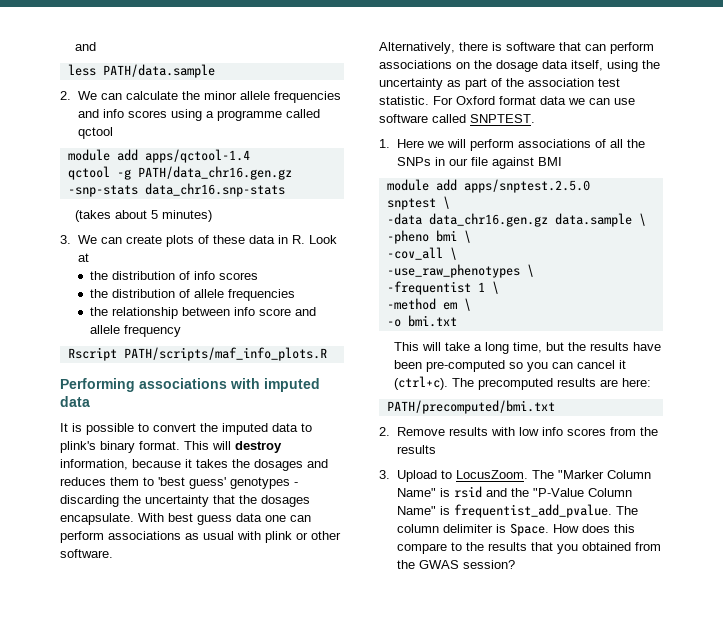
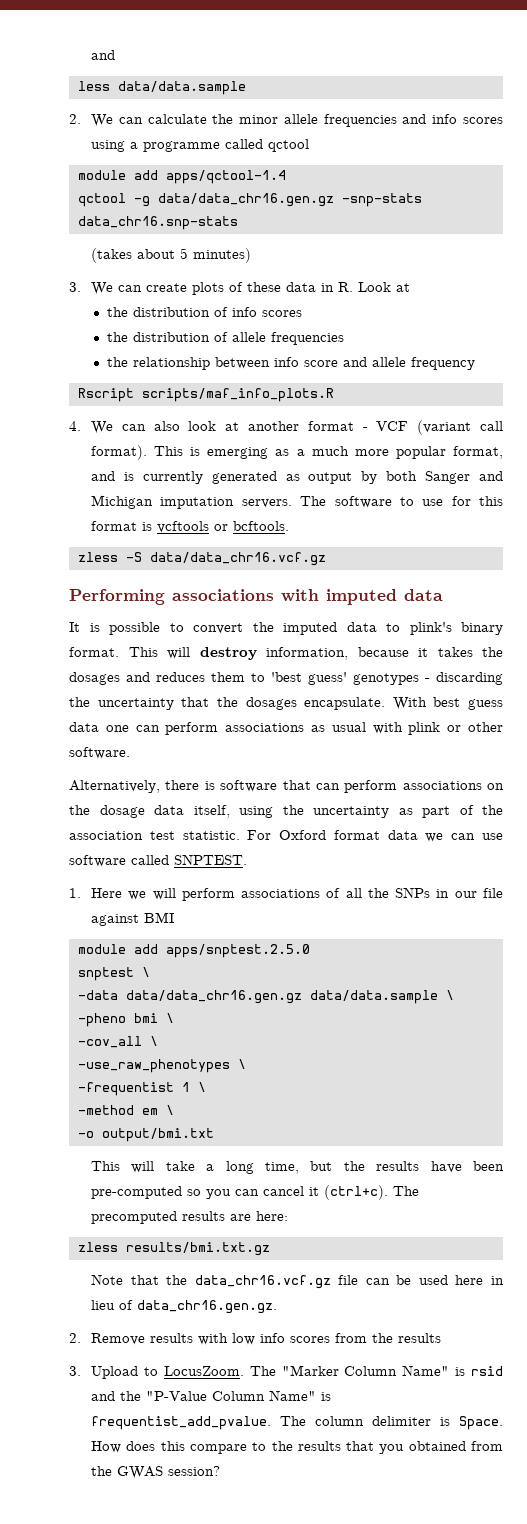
- less PATH/data.sample
+ less data/data.sample
- qctool -g PATH/data_chr16.gen.gz -snp-stats data_chr16.snp-stats
+ qctool -g data/data_chr16.gen.gz -snp-stats data_chr16.snp-stats
- Rscript PATH/scripts/maf_info_plots.R
+ Rscript scripts/maf_info_plots.R
+ 4. We can also look at another format - VCF (variant call format). This is emerging as a much more popular format, and is currently generated as output by both Sanger and Michigan imputation servers. The software to use for this format is vcftools or bcftools.
+ zless -S data/data_chr16.vcf.gz
- -data data_chr16.gen.gz data.sample \
+ -data data/data_chr16.gen.gz data/data.sample \
- -o bmi.txt
+ -o output/bmi.txt
- PATH/precomputed/bmi.txt
+ zless results/bmi.txt.gz
+ Note that the data_chr16.vcf.gz file can be used here in lieu of data_chr16.gen.gz.

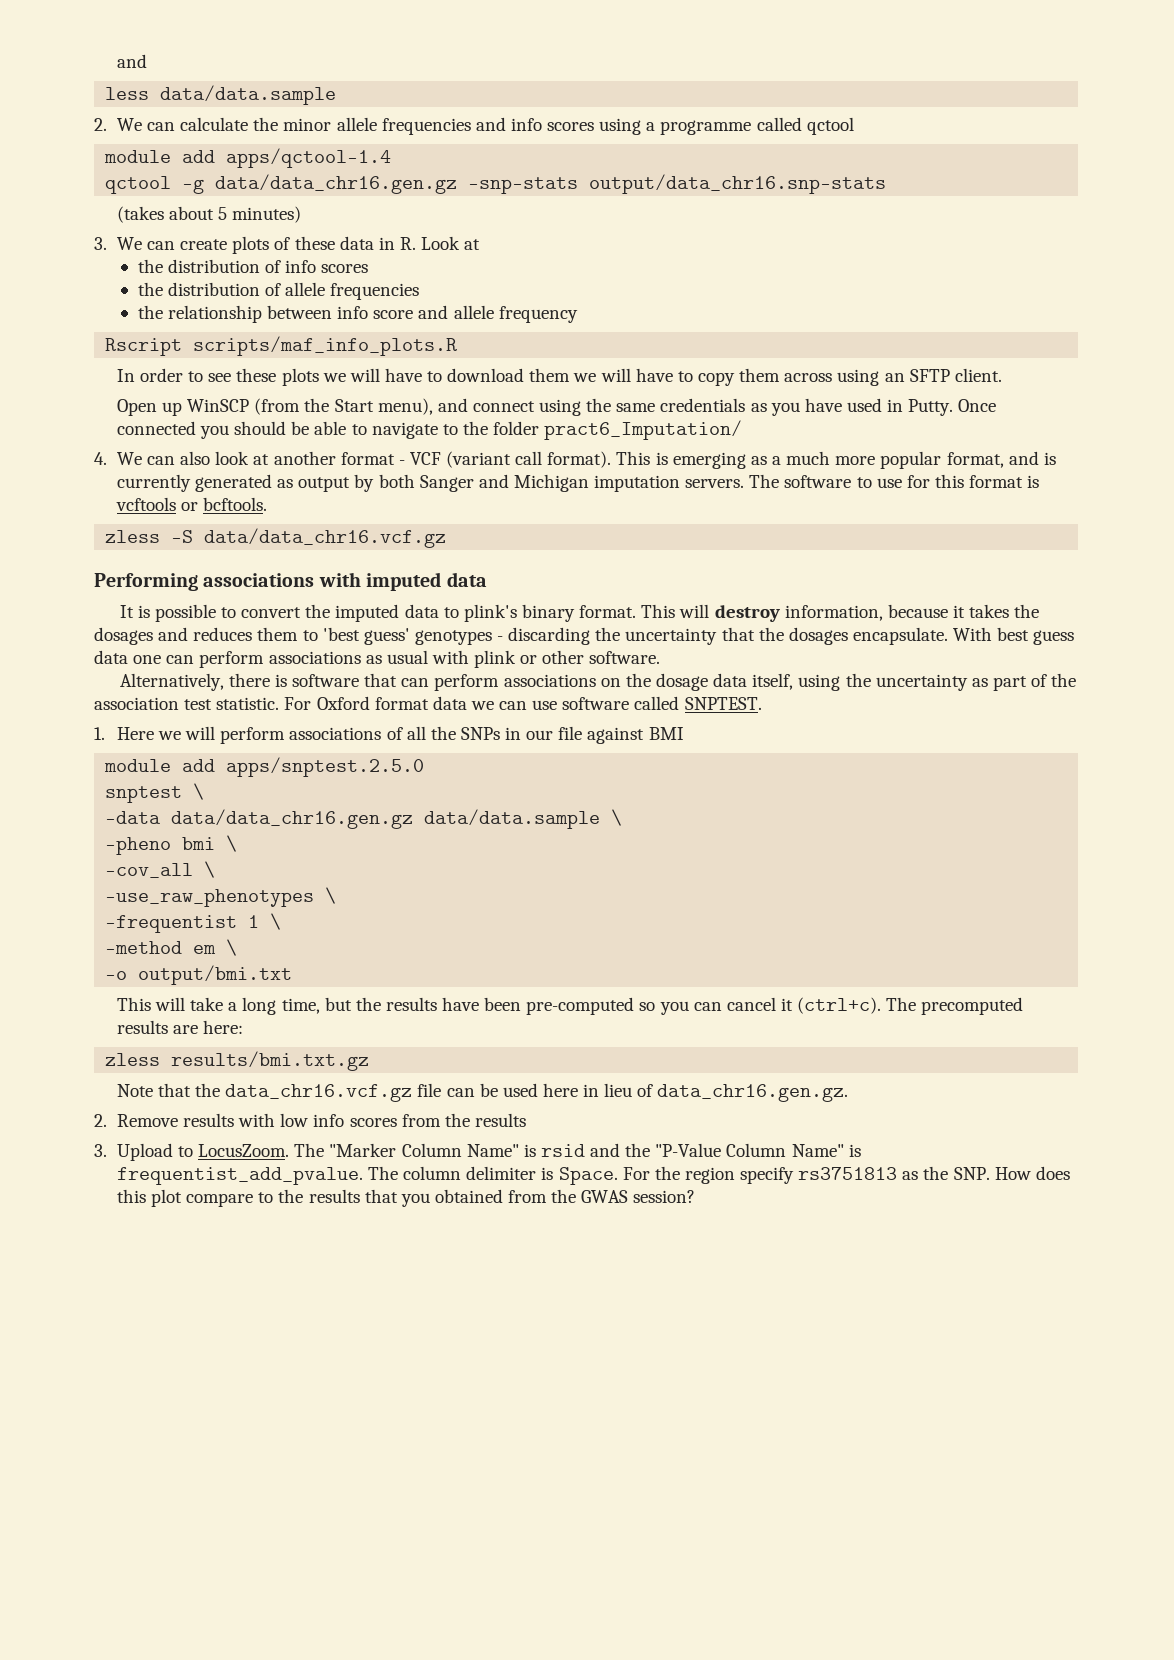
- qctool -g data/data_chr16.gen.gz -snp-stats data_chr16.snp-stats
+ qctool -g data/data_chr16.gen.gz -snp-stats output/data_chr16.snp-stats
+ In order to see these plots we will have to download them we will have to copy them across using an SFTP client.
+ Open up WinSCP (from the Start menu), and connect using the same credentials as you have used in Putty. Once connected you should be able to navigate to the folder pract6_Imputation/
- How does this compare to the results that you obtained from the GWAS session?
+ For the region specify rs3751813 as the SNP. How does this plot compare to the results that you obtained from the GWAS session?

